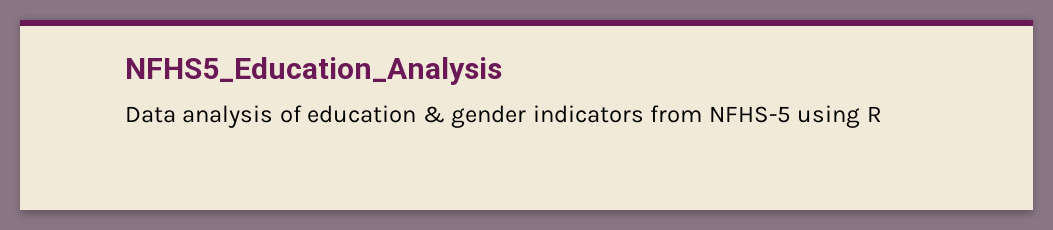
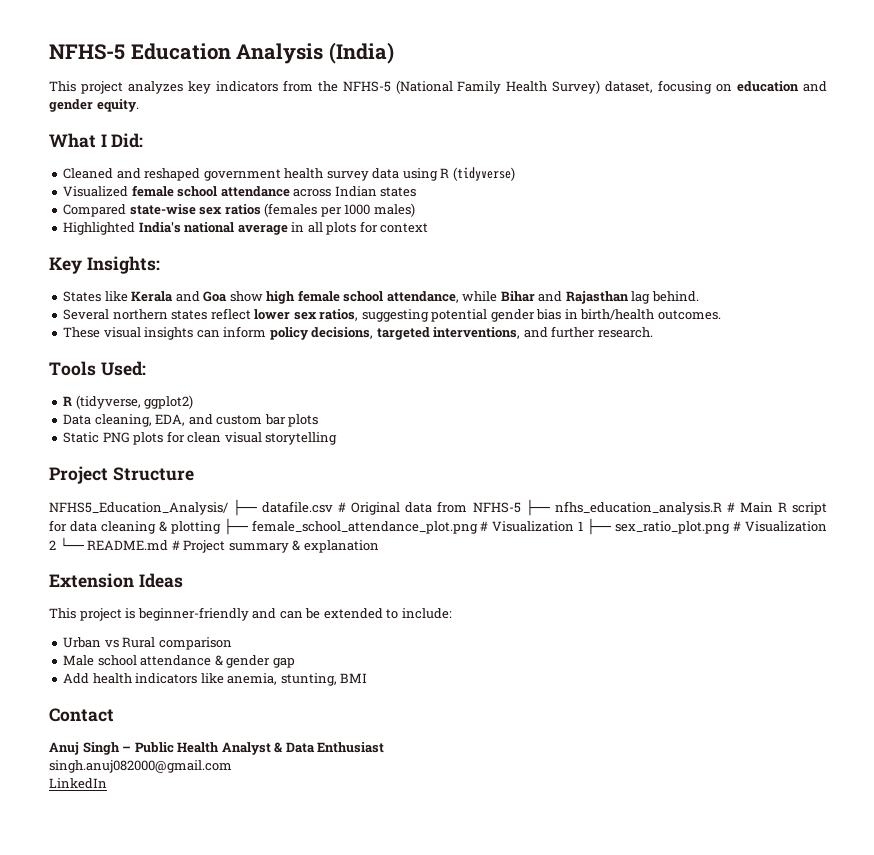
- NFHS5_Education_Analysis
- Data analysis of education & gender indicators from NFHS-5 using R
+ NFHS-5 Education Analysis (India)
+ This project analyzes key indicators from the NFHS-5 (National Family Health Survey) dataset, focusing on education and gender equity.
+ What I Did:
+ Cleaned and reshaped government health survey data using R (tidyverse)
+ Visualized female school attendance across Indian states
+ Compared state-wise sex ratios (females per 1000 males)
+ Highlighted India's national average in all plots for context
+ Key Insights:
+ States like Kerala and Goa show high female school attendance, while Bihar and Rajasthan lag behind.
+ Several northern states reflect lower sex ratios, suggesting potential gender bias in birth/health outcomes.
+ These visual insights can inform policy decisions, targeted interventions, and further research.
+ Tools Used:
+ R (tidyverse, ggplot2)
+ Data cleaning, EDA, and custom bar plots
+ Static PNG plots for clean visual storytelling
+ Project Structure
+ NFHS5_Education_Analysis/ ├── datafile.csv # Original data from NFHS-5 ├── nfhs_education_analysis.R # Main R script for data cleaning & plotting ├── female_school_attendance_plot.png # Visualization 1 ├── sex_ratio_plot.png # Visualization 2 └── README.md # Project summary & explanation
+ Extension Ideas
+ This project is beginner-friendly and can be extended to include:
+ Urban vs Rural comparison
+ Male school attendance & gender gap
+ Add health indicators like anemia, stunting, BMI
+ Contact
+ Anuj Singh – Public Health Analyst & Data Enthusiast
+ singh.anuj082000@gmail.com
+ LinkedIn

